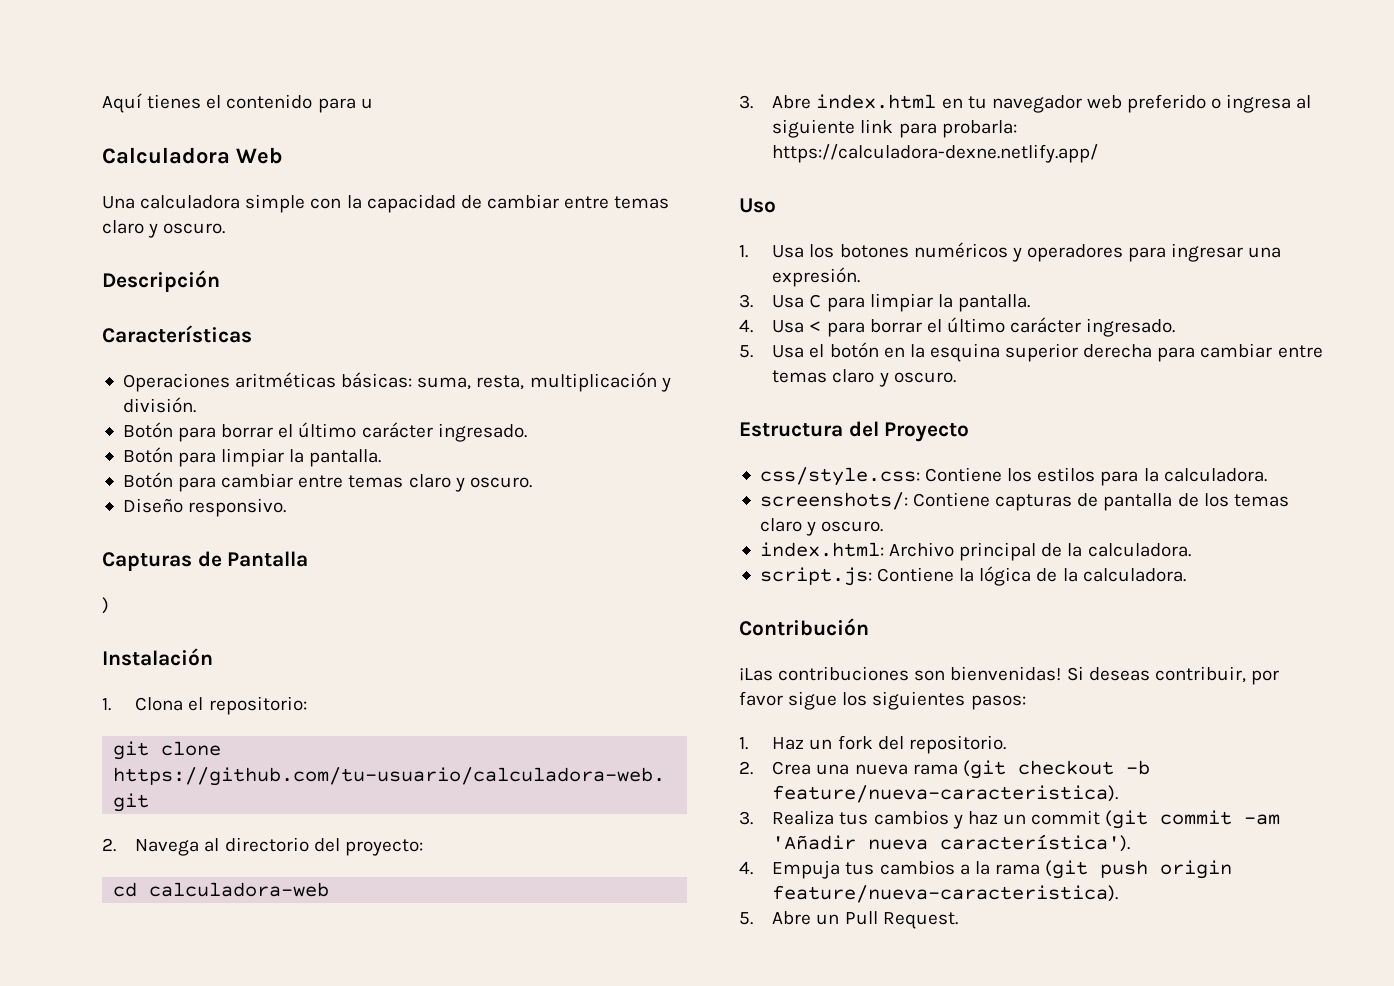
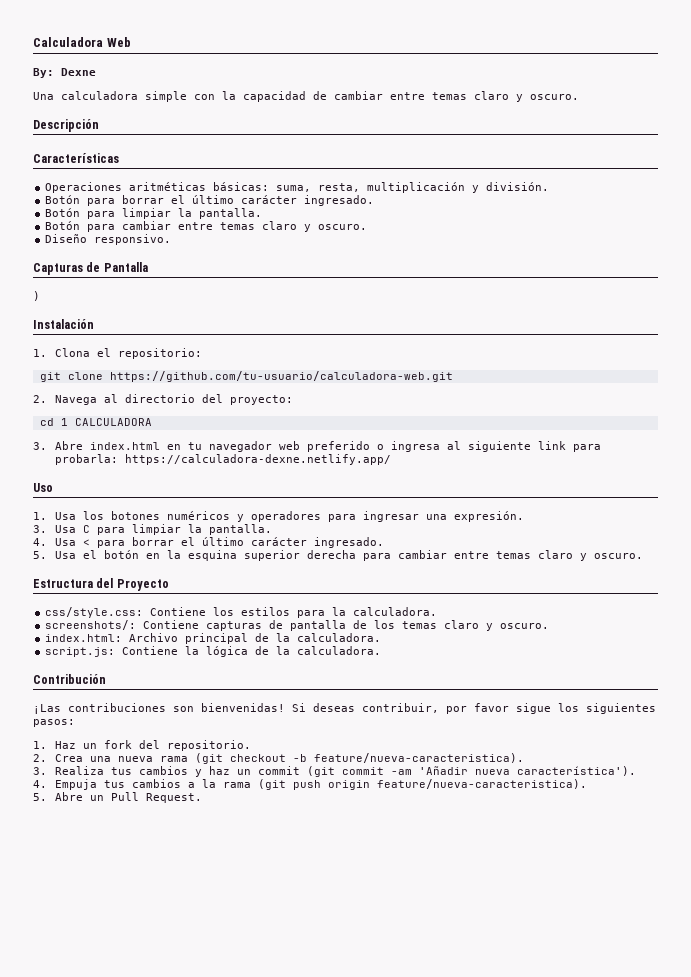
- Aquí tienes el contenido para u
+ By: Dexne
- cd calculadora-web
+ cd 1 CALCULADORA

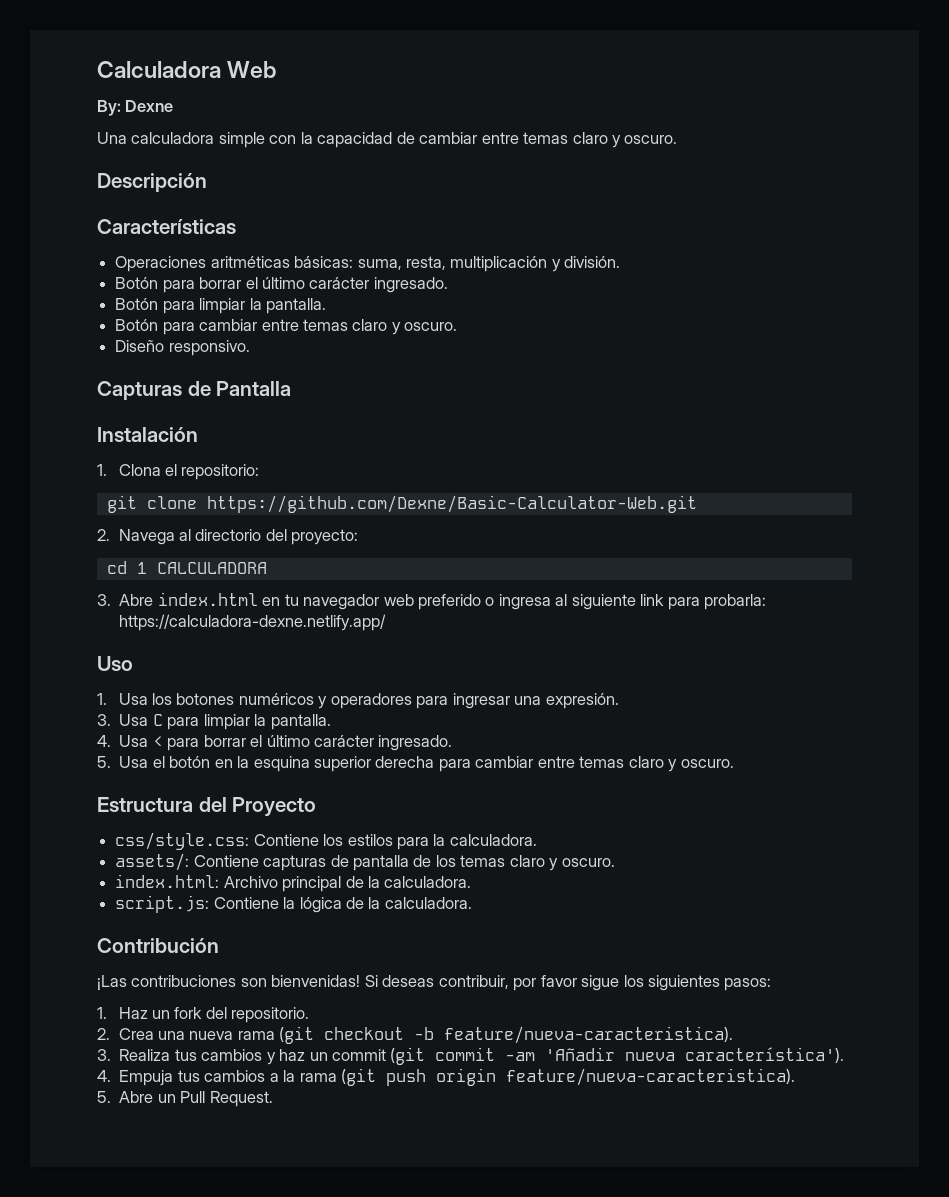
- )
- git clone https://github.com/tu-usuario/calculadora-web.git
+ git clone https://github.com/Dexne/Basic-Calculator-Web.git
- screenshots/: Contiene capturas de pantalla de los temas claro y oscuro.
+ assets/: Contiene capturas de pantalla de los temas claro y oscuro.

